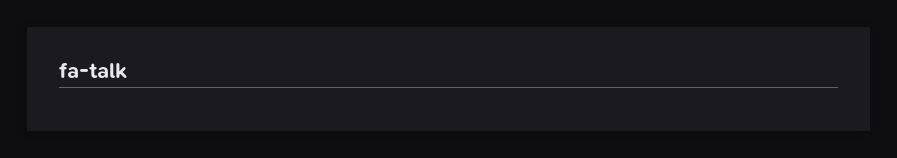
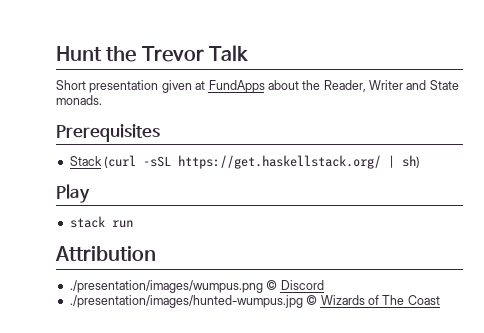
- fa-talk
+ Hunt the Trevor Talk
+ Short presentation given at FundApps about the Reader, Writer and State monads.
+ Prerequisites
+ Stack (curl -sSL https://get.haskellstack.org/ | sh)
+ Play
+ stack run
+ Attribution
+ ./presentation/images/wumpus.png © Discord
+ ./presentation/images/hunted-wumpus.jpg © Wizards of The Coast

